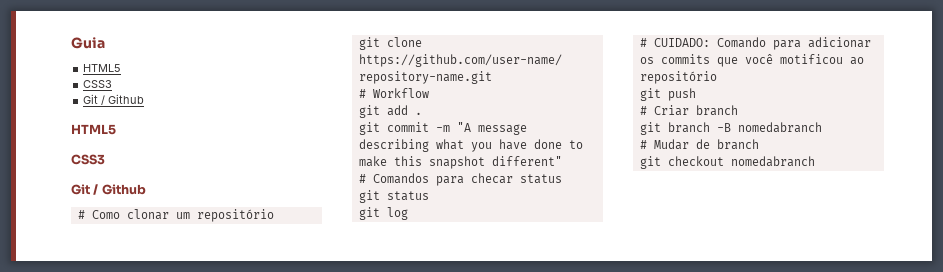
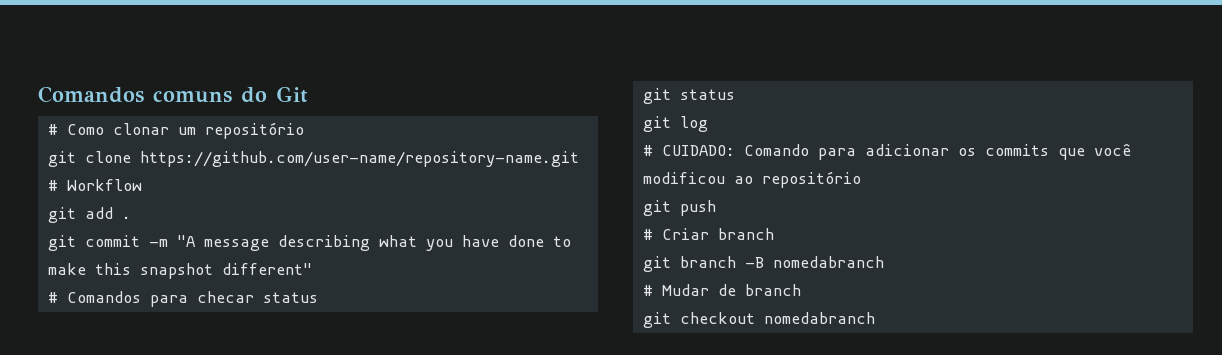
- Guia
- HTML5
- CSS3
- Git / Github
- HTML5
- CSS3
- Git / Github
+ Comandos comuns do Git
- # CUIDADO: Comando para adicionar os commits que você motificou ao repositório
+ # CUIDADO: Comando para adicionar os commits que você modificou ao repositório

